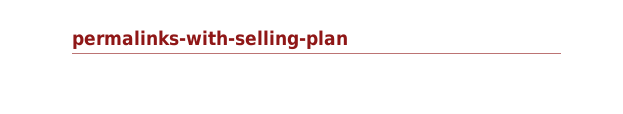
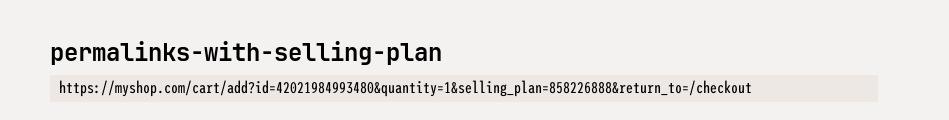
+ https://myshop.com/cart/add?id=42021984993480&quantity=1&selling_plan=858226888&return_to=/checkout

